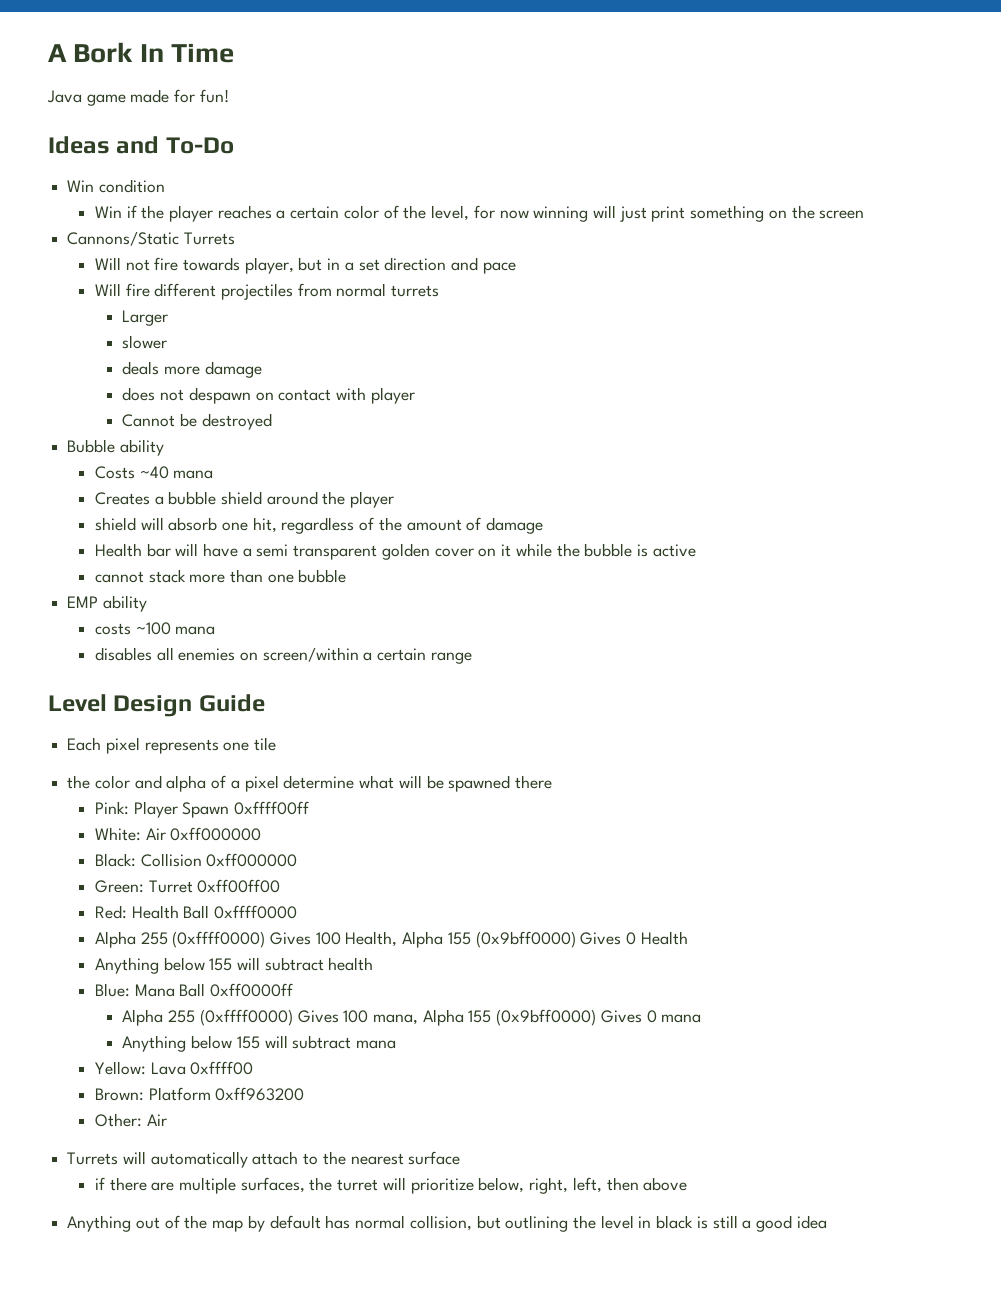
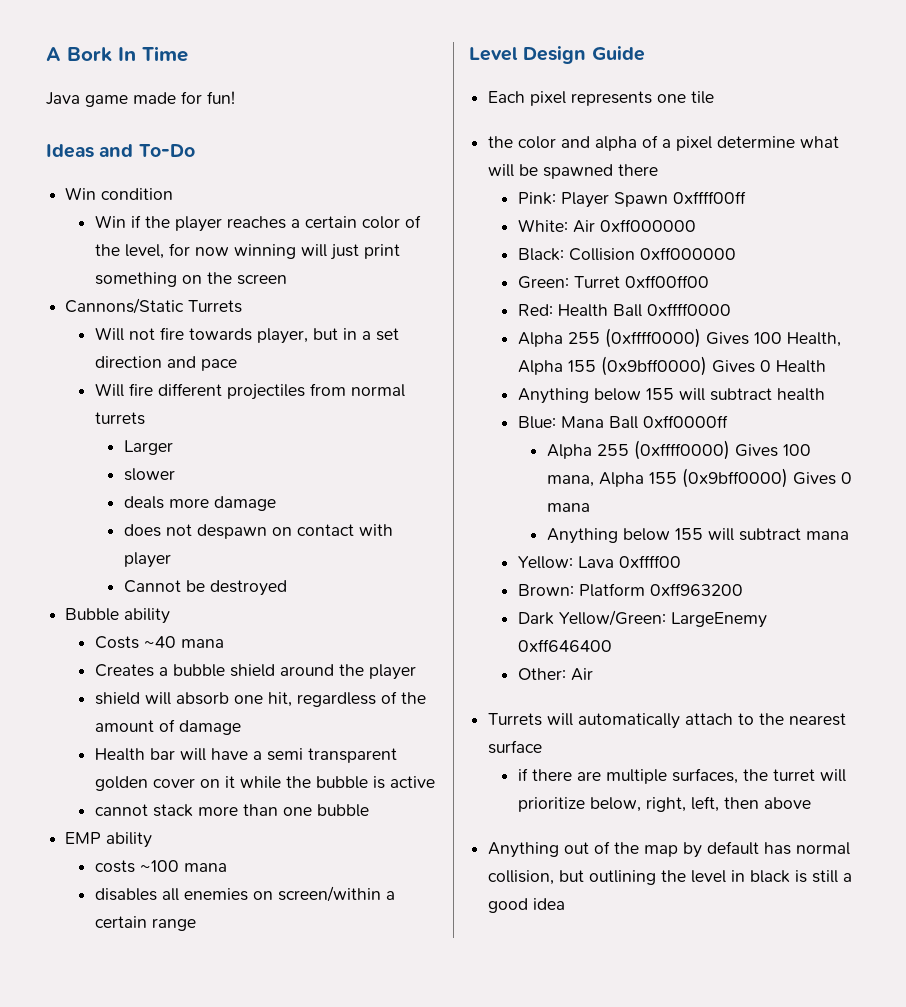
+ Dark Yellow/Green: LargeEnemy 0xff646400

